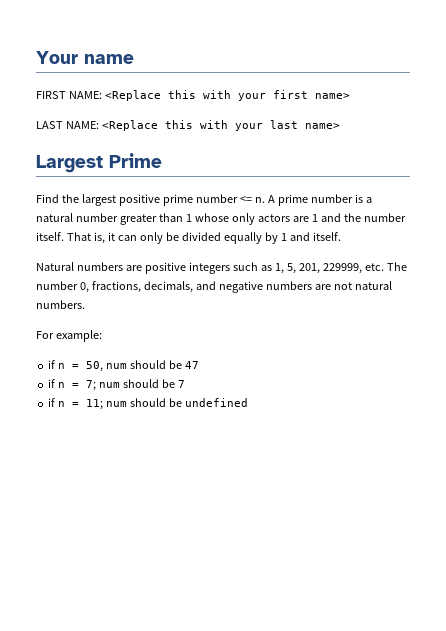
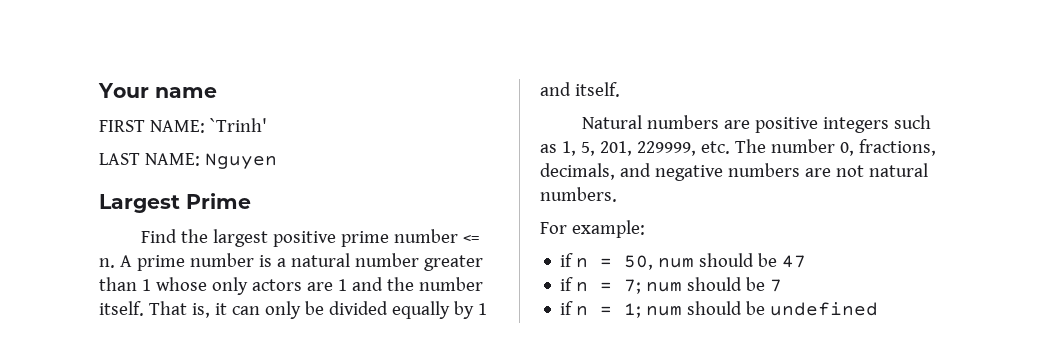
- FIRST NAME: <Replace this with your first name>
- LAST NAME: <Replace this with your last name>
+ FIRST NAME: `Trinh'
+ LAST NAME: Nguyen
- if n = 11; num should be undefined
+ if n = 1; num should be undefined

